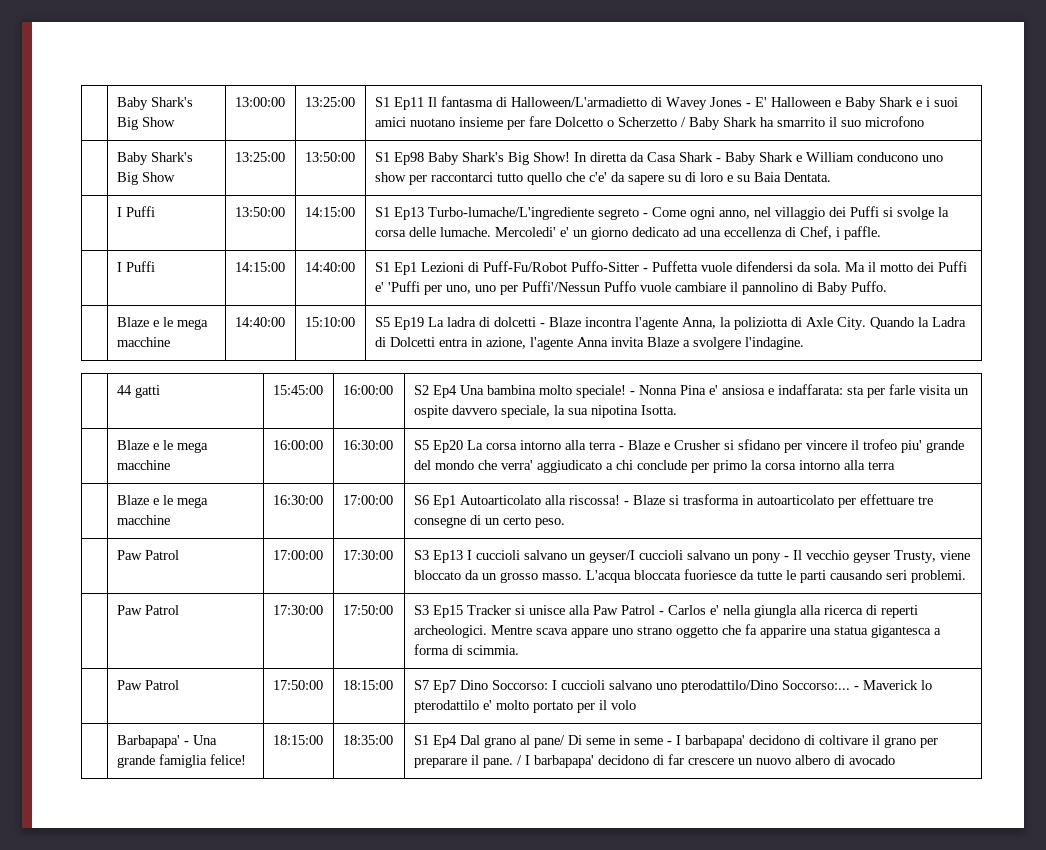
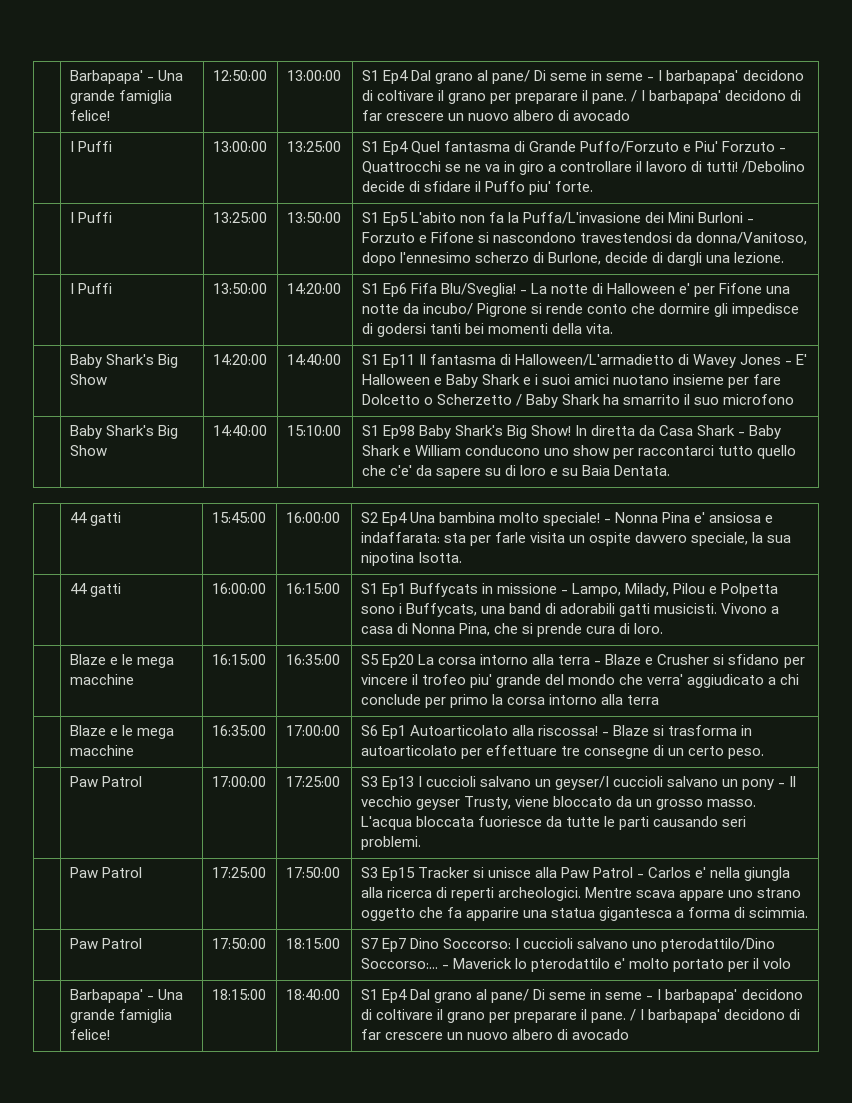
- Baby Shark's Big Show | 13:00:00 | 13:25:00 | S1 Ep11 Il fantasma di Halloween/L'armadietto di Wavey Jones - E' Halloween e Baby Shark e i suoi amici nuotano insieme per fare Dolcetto o Scherzetto / Baby Shark ha smarrito il suo microfono
+ Barbapapa' - Una grande famiglia felice! | 12:50:00 | 13:00:00 | S1 Ep4 Dal grano al pane/ Di seme in seme - I barbapapa' decidono di coltivare il grano per preparare il pane. / I barbapapa' decidono di far crescere un nuovo albero di avocado
+ | I Puffi | 13:00:00 | 13:25:00 | S1 Ep4 Quel fantasma di Grande Puffo/Forzuto e Piu' Forzuto - Quattrocchi se ne va in giro a controllare il lavoro di tutti! /Debolino decide di sfidare il Puffo piu' forte.
+ | I Puffi | 13:25:00 | 13:50:00 | S1 Ep5 L'abito non fa la Puffa/L'invasione dei Mini Burloni - Forzuto e Fifone si nascondono travestendosi da donna/Vanitoso, dopo l'ennesimo scherzo di Burlone, decide di dargli una lezione.
+ | I Puffi | 13:50:00 | 14:20:00 | S1 Ep6 Fifa Blu/Sveglia! - La notte di Halloween e' per Fifone una notte da incubo/ Pigrone si rende conto che dormire gli impedisce di godersi tanti bei momenti della vita.
+ | Baby Shark's Big Show | 14:20:00 | 14:40:00 | S1 Ep11 Il fantasma di Halloween/L'armadietto di Wavey Jones - E' Halloween e Baby Shark e i suoi amici nuotano insieme per fare Dolcetto o Scherzetto / Baby Shark ha smarrito il suo microfono
- | Baby Shark's Big Show | 13:25:00 | 13:50:00 | S1 Ep98 Baby Shark's Big Show! In diretta da Casa Shark - Baby Shark e William conducono uno show per raccontarci tutto quello che c'e' da sapere su di loro e su Baia Dentata.
+ | Baby Shark's Big Show | 14:40:00 | 15:10:00 | S1 Ep98 Baby Shark's Big Show! In diretta da Casa Shark - Baby Shark e William conducono uno show per raccontarci tutto quello che c'e' da sapere su di loro e su Baia Dentata.
- | I Puffi | 13:50:00 | 14:15:00 | S1 Ep13 Turbo-lumache/L'ingrediente segreto - Come ogni anno, nel villaggio dei Puffi si svolge la corsa delle lumache. Mercoledi' e' un giorno dedicato ad una eccellenza di Chef, i paffle.
- | I Puffi | 14:15:00 | 14:40:00 | S1 Ep1 Lezioni di Puff-Fu/Robot Puffo-Sitter - Puffetta vuole difendersi da sola. Ma il motto dei Puffi e' 'Puffi per uno, uno per Puffi'/Nessun Puffo vuole cambiare il pannolino di Baby Puffo.
- | Blaze e le mega macchine | 14:40:00 | 15:10:00 | S5 Ep19 La ladra di dolcetti - Blaze incontra l'agente Anna, la poliziotta di Axle City. Quando la Ladra di Dolcetti entra in azione, l'agente Anna invita Blaze a svolgere l'indagine.
- Blaze e le mega macchine | 16:00:00 | 16:30:00
+ | 44 gatti | 16:00:00 | 16:15:00 | S1 Ep1 Buffycats in missione - Lampo, Milady, Pilou e Polpetta sono i Buffycats, una band di adorabili gatti musicisti. Vivono a casa di Nonna Pina, che si prende cura di loro.
+ | Blaze e le mega macchine | 16:15:00 | 16:35:00
- | Blaze e le mega macchine | 16:30:00 | 17:00:00 | S6 Ep1 Autoarticolato alla riscossa! - Blaze si trasforma in autoarticolato per effettuare tre consegne di un certo peso.
+ | Blaze e le mega macchine | 16:35:00 | 17:00:00 | S6 Ep1 Autoarticolato alla riscossa! - Blaze si trasforma in autoarticolato per effettuare tre consegne di un certo peso.
- | Paw Patrol | 17:00:00 | 17:30:00 | S3 Ep13 I cuccioli salvano un geyser/I cuccioli salvano un pony - Il vecchio geyser Trusty, viene bloccato da un grosso masso. L'acqua bloccata fuoriesce da tutte le parti causando seri problemi.
+ | Paw Patrol | 17:00:00 | 17:25:00 | S3 Ep13 I cuccioli salvano un geyser/I cuccioli salvano un pony - Il vecchio geyser Trusty, viene bloccato da un grosso masso. L'acqua bloccata fuoriesce da tutte le parti causando seri problemi.
- | Paw Patrol | 17:30:00 | 17:50:00 | S3 Ep15 Tracker si unisce alla Paw Patrol - Carlos e' nella giungla alla ricerca di reperti archeologici. Mentre scava appare uno strano oggetto che fa apparire una statua gigantesca a forma di scimmia.
+ | Paw Patrol | 17:25:00 | 17:50:00 | S3 Ep15 Tracker si unisce alla Paw Patrol - Carlos e' nella giungla alla ricerca di reperti archeologici. Mentre scava appare uno strano oggetto che fa apparire una statua gigantesca a forma di scimmia.
- 18:35:00
+ 18:40:00

